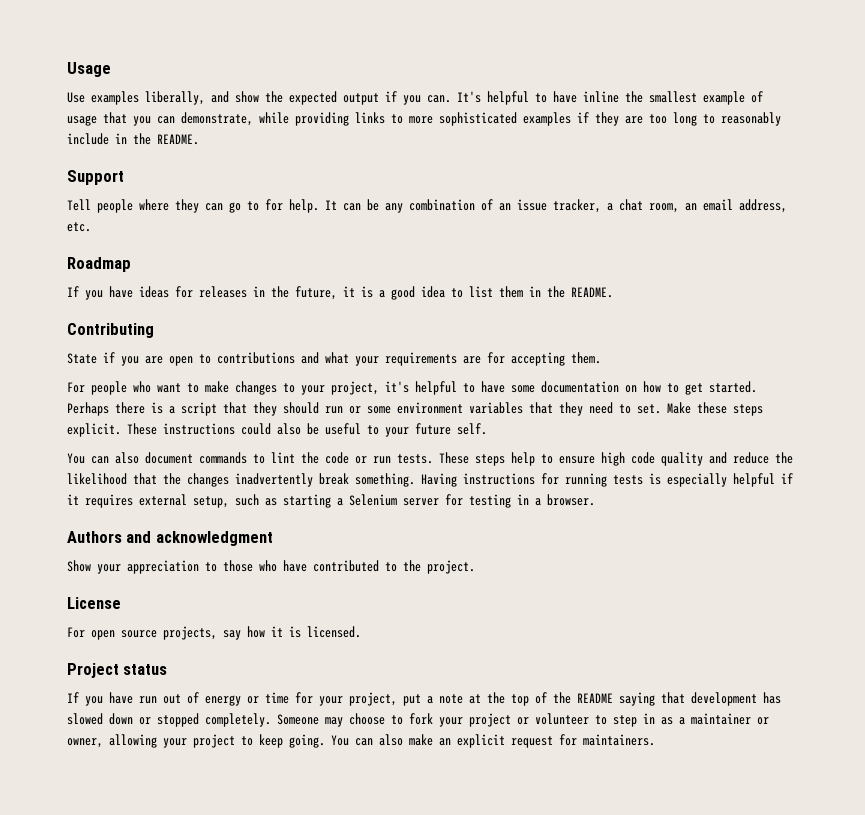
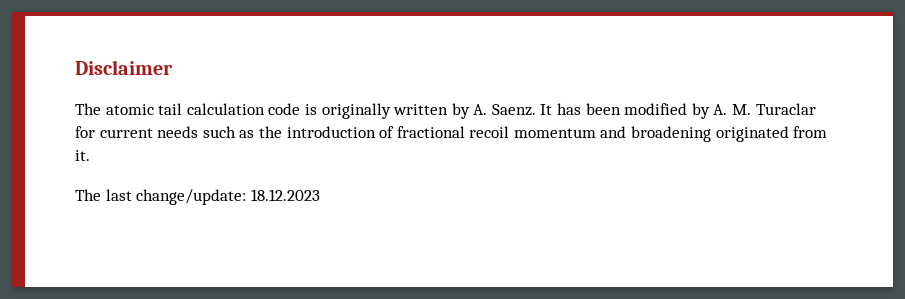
- Usage
- Use examples liberally, and show the expected output if you can. It's helpful to have inline the smallest example of usage that you can demonstrate, while providing links to more sophisticated examples if they are too long to reasonably include in the README.
- Support
- Tell people where they can go to for help. It can be any combination of an issue tracker, a chat room, an email address, etc.
- Roadmap
- If you have ideas for releases in the future, it is a good idea to list them in the README.
- Contributing
- State if you are open to contributions and what your requirements are for accepting them.
- For people who want to make changes to your project, it's helpful to have some documentation on how to get started. Perhaps there is a script that they should run or some environment variables that they need to set. Make these steps explicit. These instructions could also be useful to your future self.
- You can also document commands to lint the code or run tests. These steps help to ensure high code quality and reduce the likelihood that the changes inadvertently break something. Having instructions for running tests is especially helpful if it requires external setup, such as starting a Selenium server for testing in a browser.
- Authors and acknowledgment
- Show your appreciation to those who have contributed to the project.
- License
- For open source projects, say how it is licensed.
- Project status
- If you have run out of energy or time for your project, put a note at the top of the README saying that development has slowed down or stopped completely. Someone may choose to fork your project or volunteer to step in as a maintainer or owner, allowing your project to keep going. You can also make an explicit request for maintainers.
+ Disclaimer
+ The atomic tail calculation code is originally written by A. Saenz. It has been modified by A. M. Turaclar for current needs such as the introduction of fractional recoil momentum and broadening originated from it.
+ The last change/update: 18.12.2023

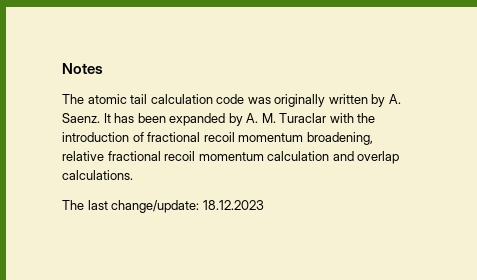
- Disclaimer
+ Notes
- The atomic tail calculation code is originally written by A. Saenz.
+ The atomic tail calculation code was originally written by A. Saenz.
- It has been modified by A. M. Turaclar for current needs such as the introduction of fractional recoil momentum and broadening originated from it.
+ It has been expanded by A. M. Turaclar with the introduction of fractional recoil momentum broadening, relative fractional recoil momentum calculation and overlap calculations.

